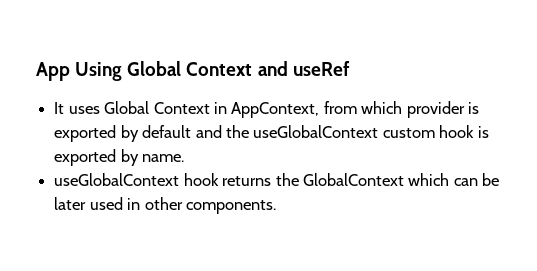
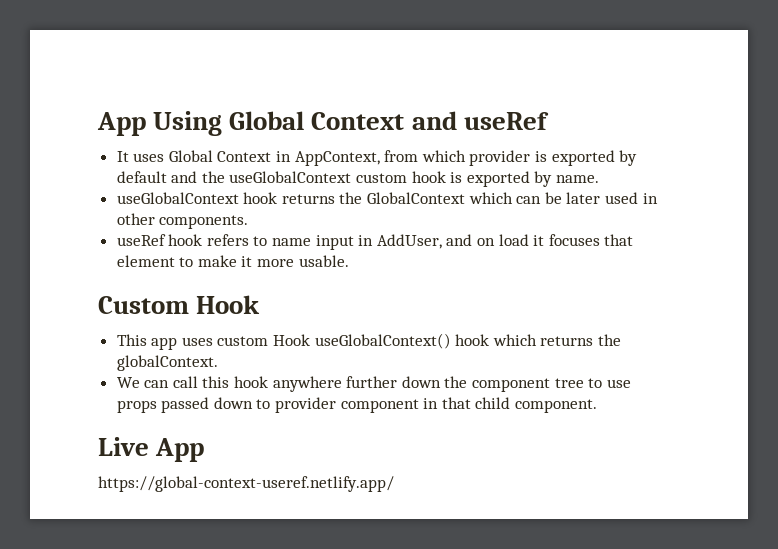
+ useRef hook refers to name input in AddUser, and on load it focuses that element to make it more usable.
+ Custom Hook
+ This app uses custom Hook useGlobalContext() hook which returns the globalContext.
+ We can call this hook anywhere further down the component tree to use props passed down to provider component in that child component.
+ Live App
+ https://global-context-useref.netlify.app/

